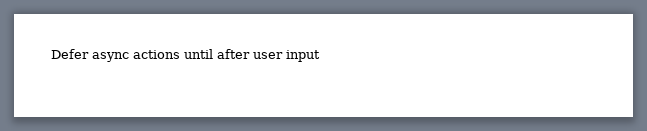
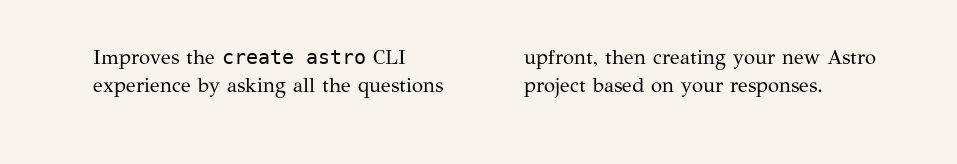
- Defer async actions until after user input
+ Improves the create astro CLI experience by asking all the questions upfront, then creating your new Astro project based on your responses.

